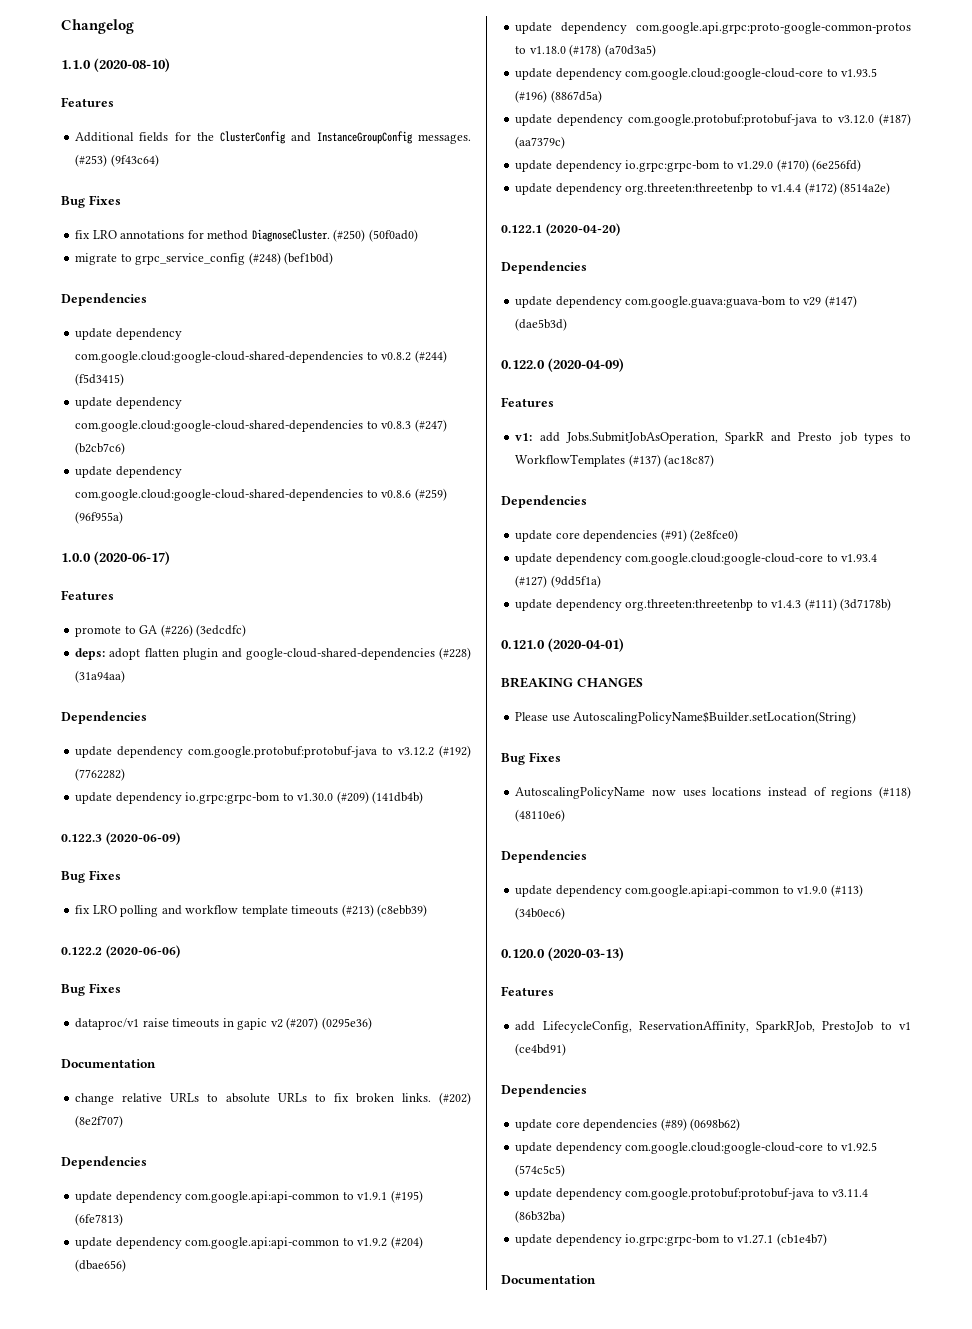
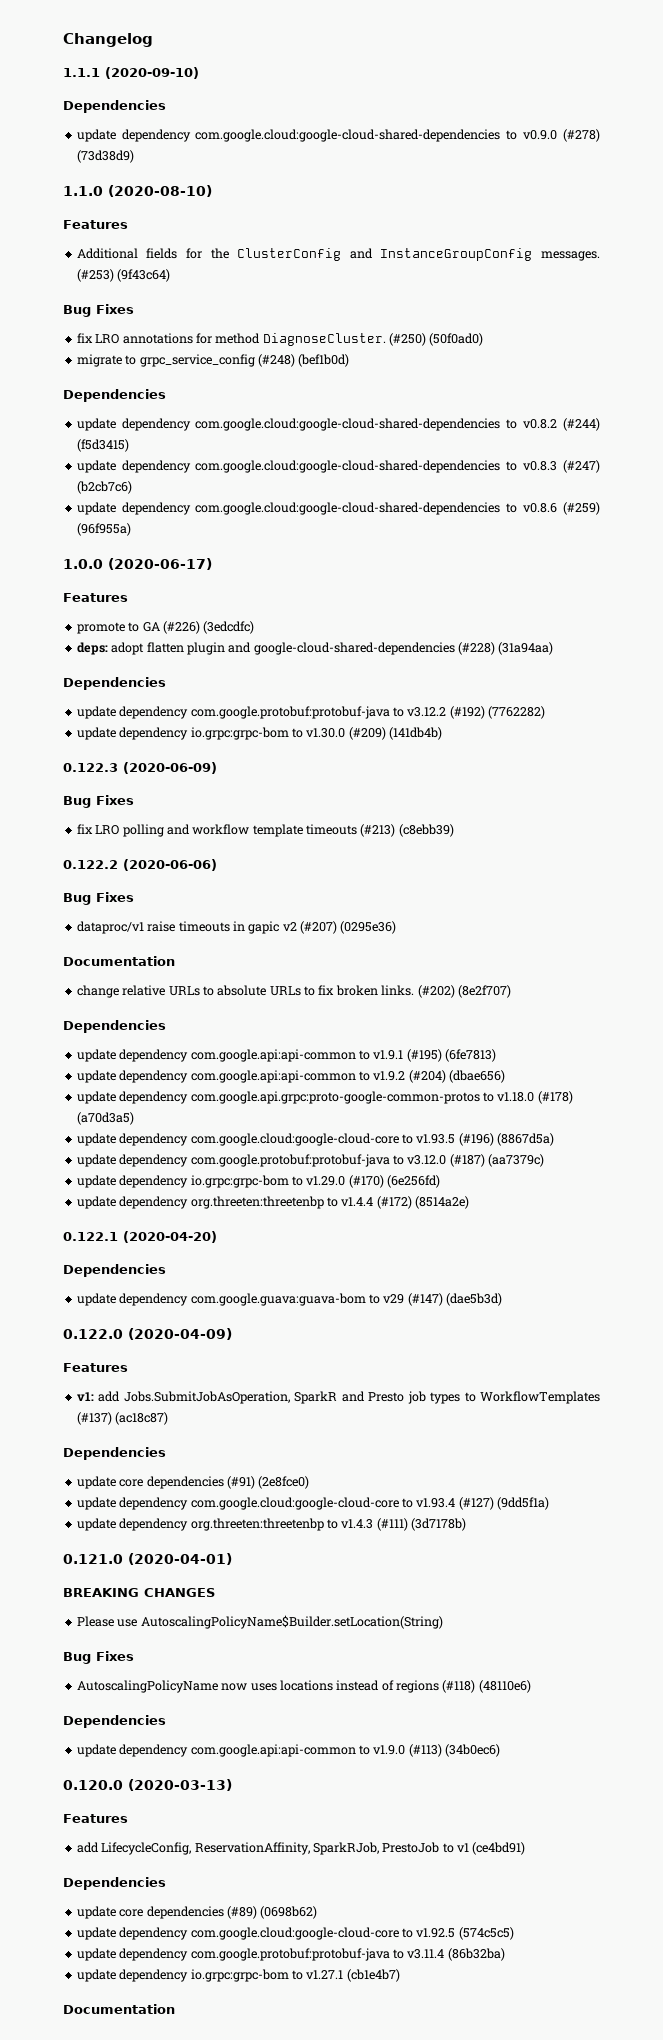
+ 1.1.1 (2020-09-10)
+ Dependencies
+ update dependency com.google.cloud:google-cloud-shared-dependencies to v0.9.0 (#278) (73d38d9)

